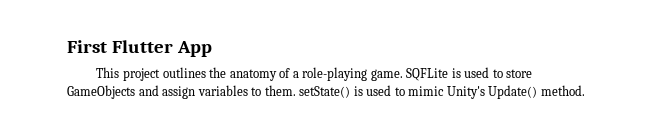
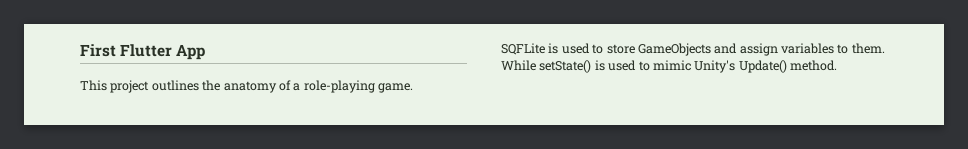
- This project outlines the anatomy of a role-playing game. SQFLite is used to store GameObjects and assign variables to them. setState() is used to mimic Unity's Update() method.
+ This project outlines the anatomy of a role-playing game.
+ SQFLite is used to store GameObjects and assign variables to them. While setState() is used to mimic Unity's Update() method.

